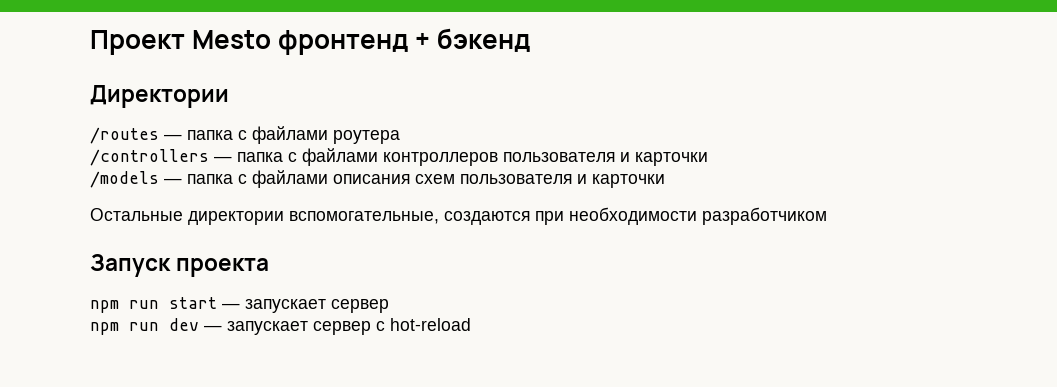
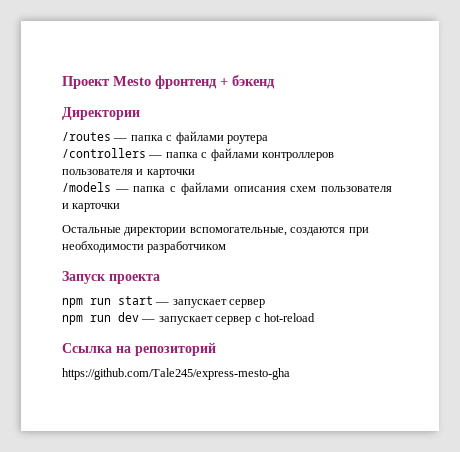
+ Ссылка на репозиторий
+ https://github.com/Tale245/express-mesto-gha

